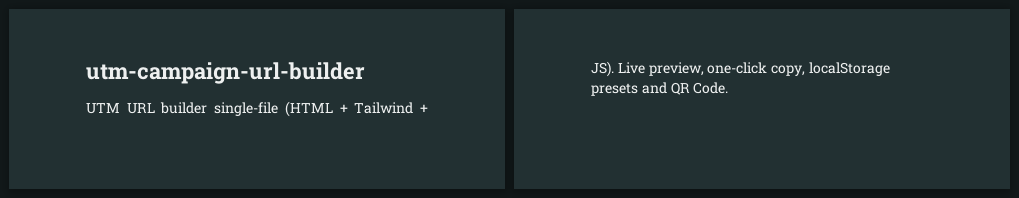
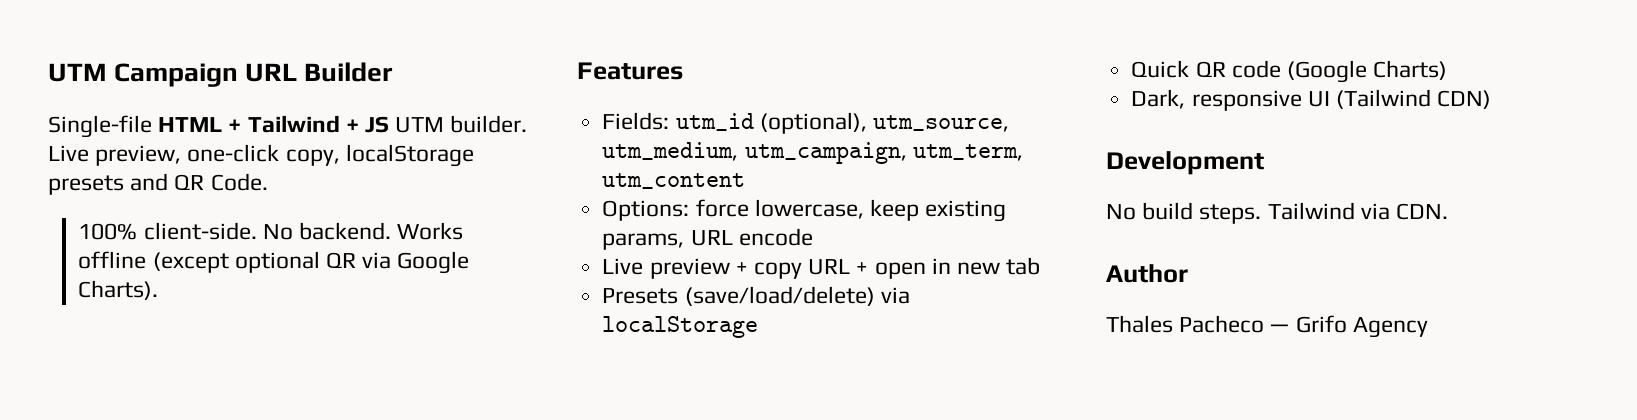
- utm-campaign-url-builder
- UTM URL builder single-file (HTML + Tailwind + JS). Live preview, one-click copy, localStorage presets and QR Code.
+ UTM Campaign URL Builder
+ Single-file HTML + Tailwind + JS UTM builder. Live preview, one-click copy, localStorage presets and QR Code.
+ 100% client-side. No backend. Works offline (except optional QR via Google Charts).
+ Features
+ Fields: utm_id (optional), utm_source, utm_medium, utm_campaign, utm_term, utm_content
+ Options: force lowercase, keep existing params, URL encode
+ Live preview + copy URL + open in new tab
+ Presets (save/load/delete) via localStorage
+ Quick QR code (Google Charts)
+ Dark, responsive UI (Tailwind CDN)
+ Development
+ No build steps. Tailwind via CDN.
+ Author
+ Thales Pacheco — Grifo Agency

